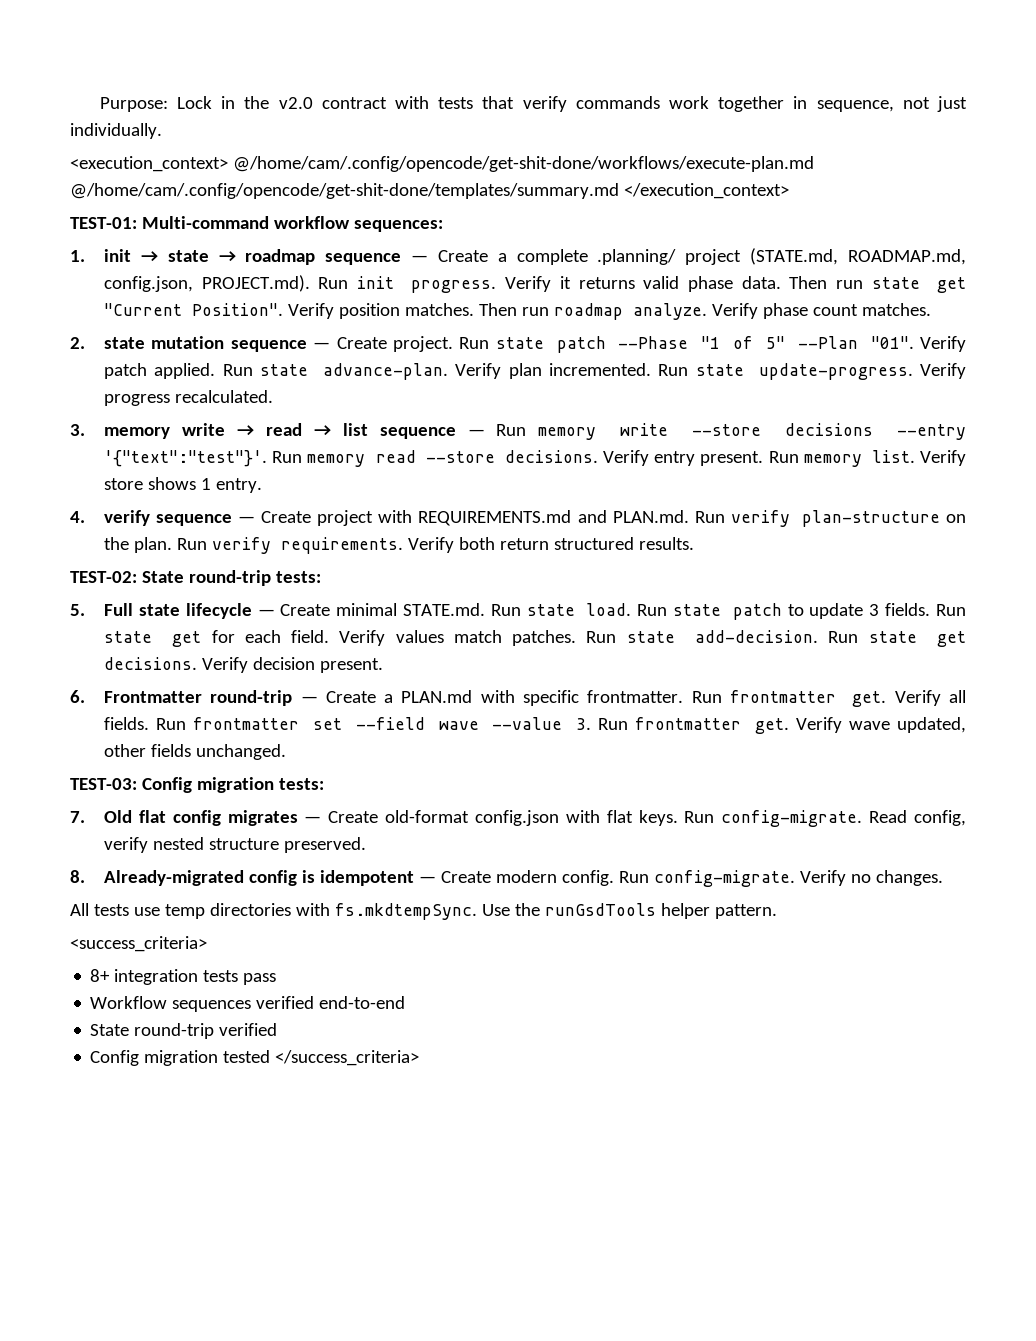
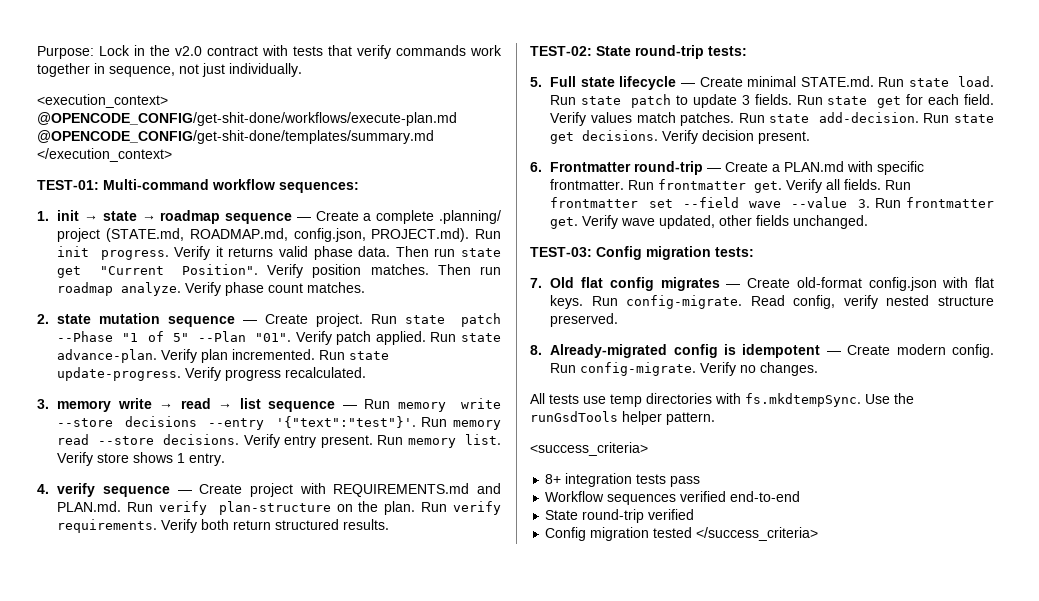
- <execution_context> @/home/cam/.config/opencode/get-shit-done/workflows/execute-plan.md @/home/cam/.config/opencode/get-shit-done/templates/summary.md </execution_context>
+ <execution_context> @OPENCODE_CONFIG/get-shit-done/workflows/execute-plan.md @OPENCODE_CONFIG/get-shit-done/templates/summary.md </execution_context>

